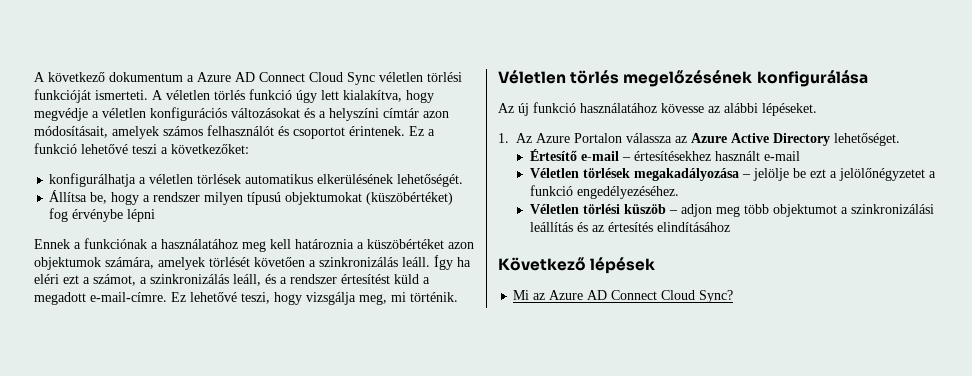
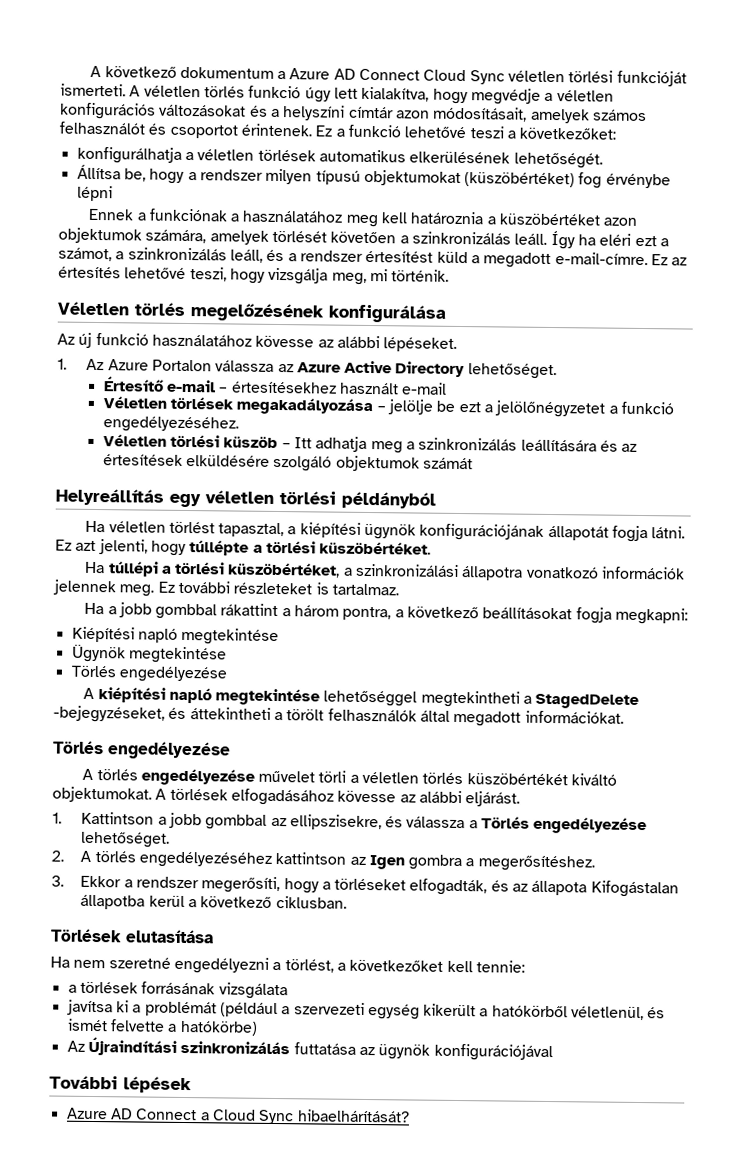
- Ez lehetővé teszi, hogy vizsgálja meg, mi történik.
+ Ez az értesítés lehetővé teszi, hogy vizsgálja meg, mi történik.
- Véletlen törlési küszöb – adjon meg több objektumot a szinkronizálási leállítás és az értesítés elindításához
- Következő lépések
+ Véletlen törlési küszöb – Itt adhatja meg a szinkronizálás leállítására és az értesítések elküldésére szolgáló objektumok számát
+ Helyreállítás egy véletlen törlési példányból
+ Ha véletlen törlést tapasztal, a kiépítési ügynök konfigurációjának állapotát fogja látni. Ez azt jelenti, hogy túllépte a törlési küszöbértéket.
+ Ha túllépi a törlési küszöbértéket, a szinkronizálási állapotra vonatkozó információk jelennek meg. Ez további részleteket is tartalmaz.
+ Ha a jobb gombbal rákattint a három pontra, a következő beállításokat fogja megkapni:
+ Kiépítési napló megtekintése
+ Ügynök megtekintése
+ Törlés engedélyezése
+ A kiépítési napló megtekintése lehetőséggel megtekintheti a StagedDelete -bejegyzéseket, és áttekintheti a törölt felhasználók által megadott információkat.
+ Törlés engedélyezése
+ A törlés engedélyezése művelet törli a véletlen törlés küszöbértékét kiváltó objektumokat. A törlések elfogadásához kövesse az alábbi eljárást.
+ 1. Kattintson a jobb gombbal az ellipszisekre, és válassza a Törlés engedélyezése lehetőséget.
+ 2. A törlés engedélyezéséhez kattintson az Igen gombra a megerősítéshez.
+ 3. Ekkor a rendszer megerősíti, hogy a törléseket elfogadták, és az állapota Kifogástalan állapotba kerül a következő ciklusban.
+ Törlések elutasítása
+ Ha nem szeretné engedélyezni a törlést, a következőket kell tennie:
+ a törlések forrásának vizsgálata
+ javítsa ki a problémát (például a szervezeti egység kikerült a hatókörből véletlenül, és ismét felvette a hatókörbe)
+ Az Újraindítási szinkronizálás futtatása az ügynök konfigurációjával
+ További lépések
- Mi az Azure AD Connect Cloud Sync?
+ Azure AD Connect a Cloud Sync hibaelhárítását?

